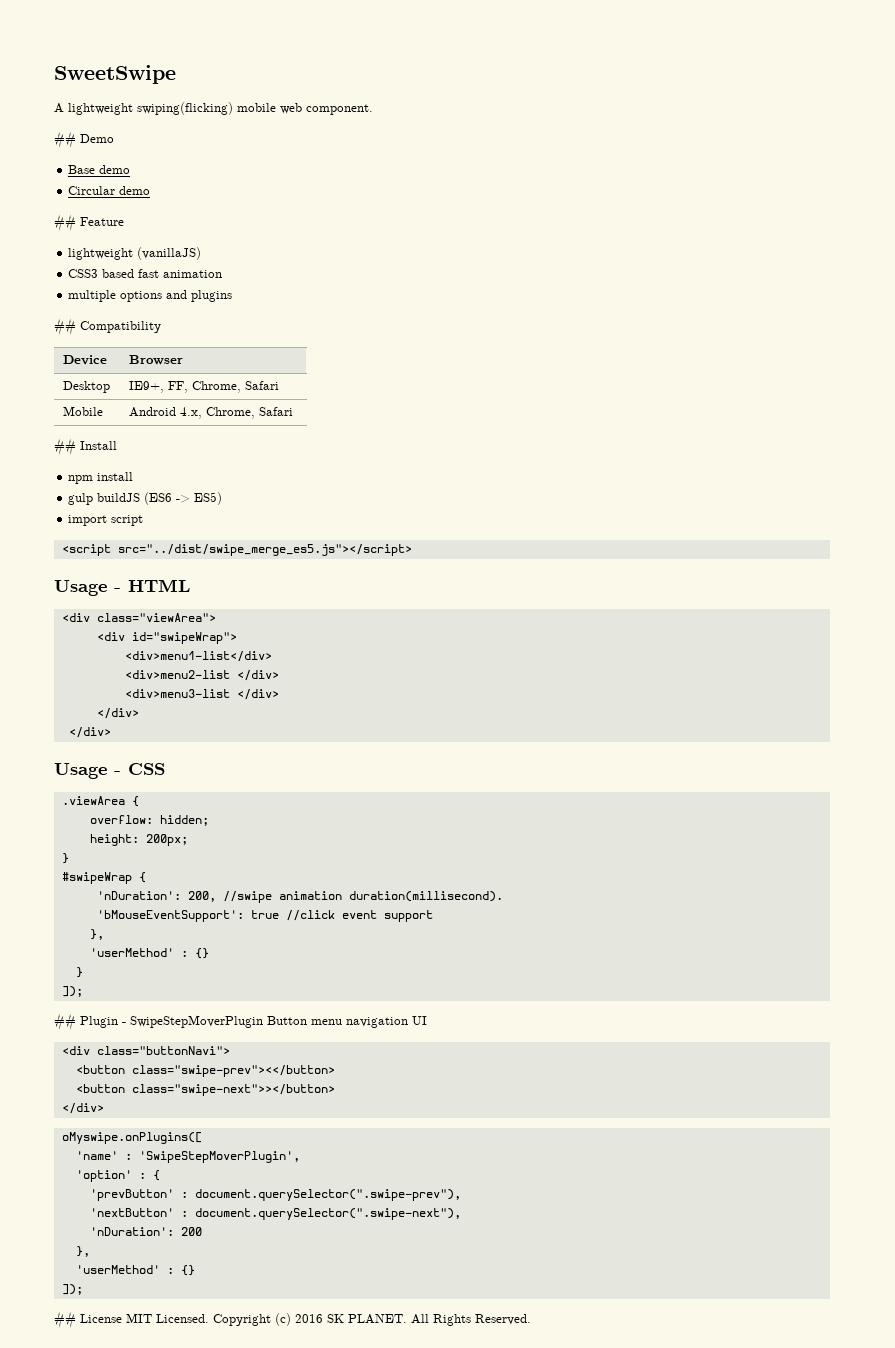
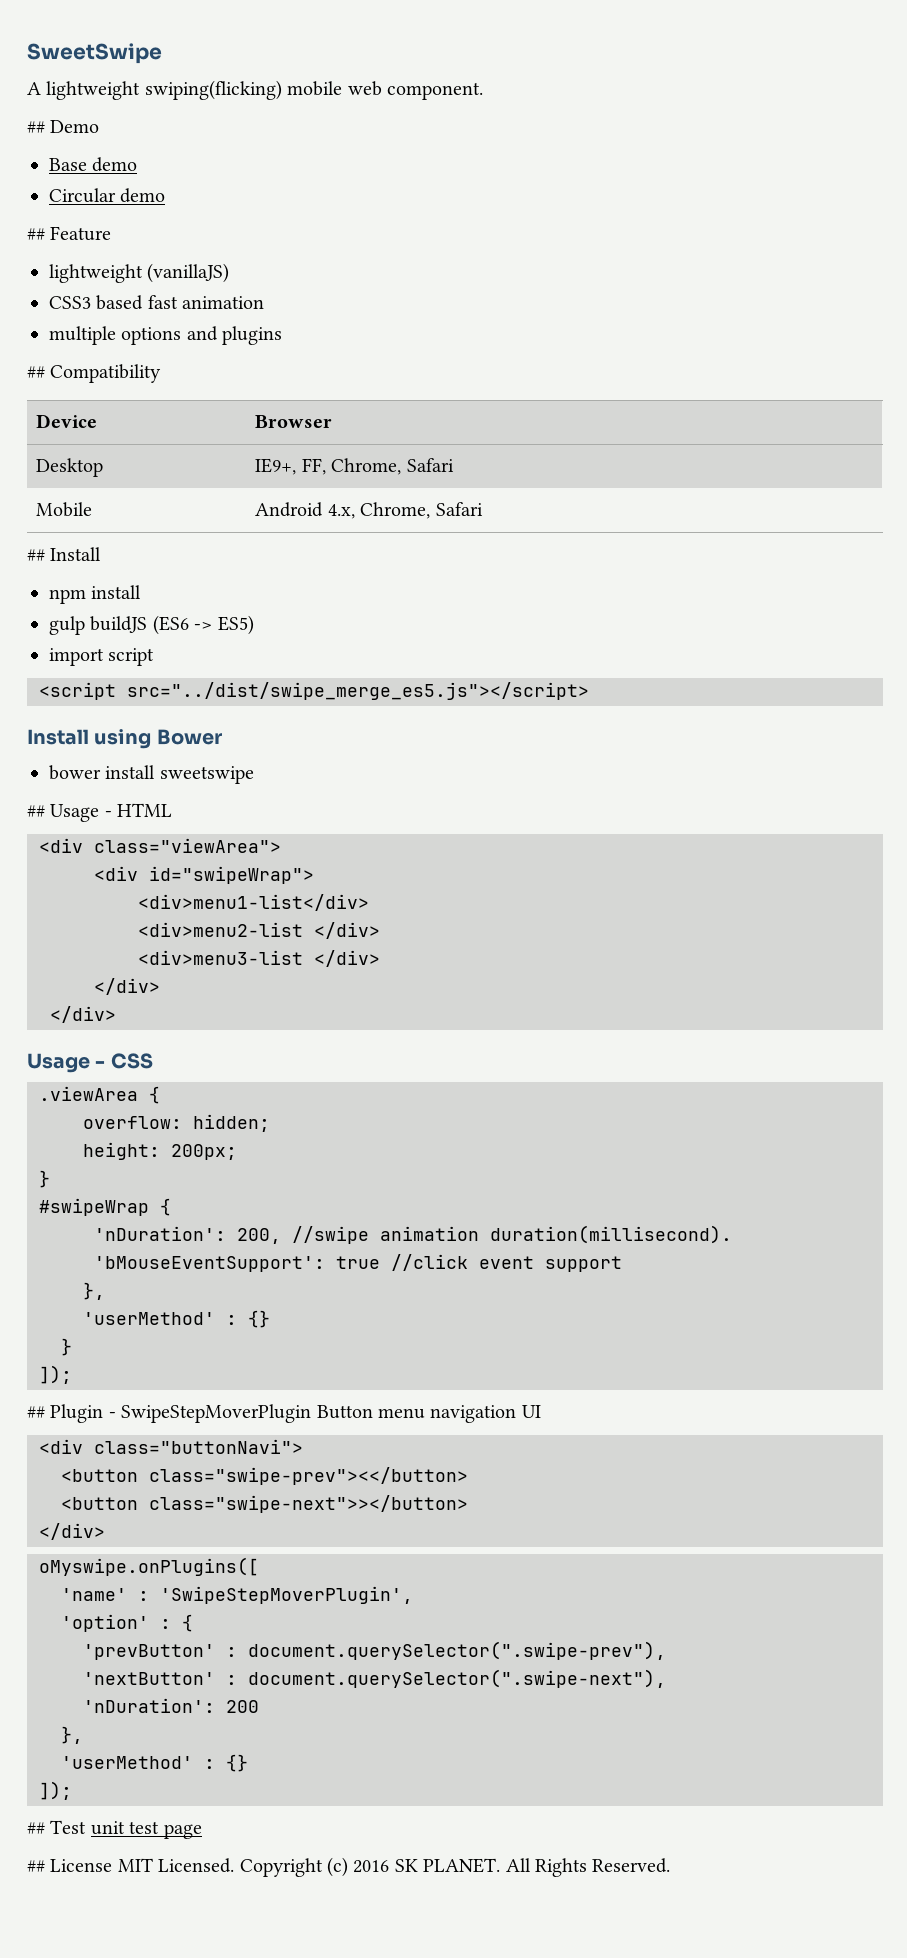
- Usage - HTML
+ Install using Bower
+ bower install sweetswipe
+ ## Usage - HTML
+ ## Test unit test page

